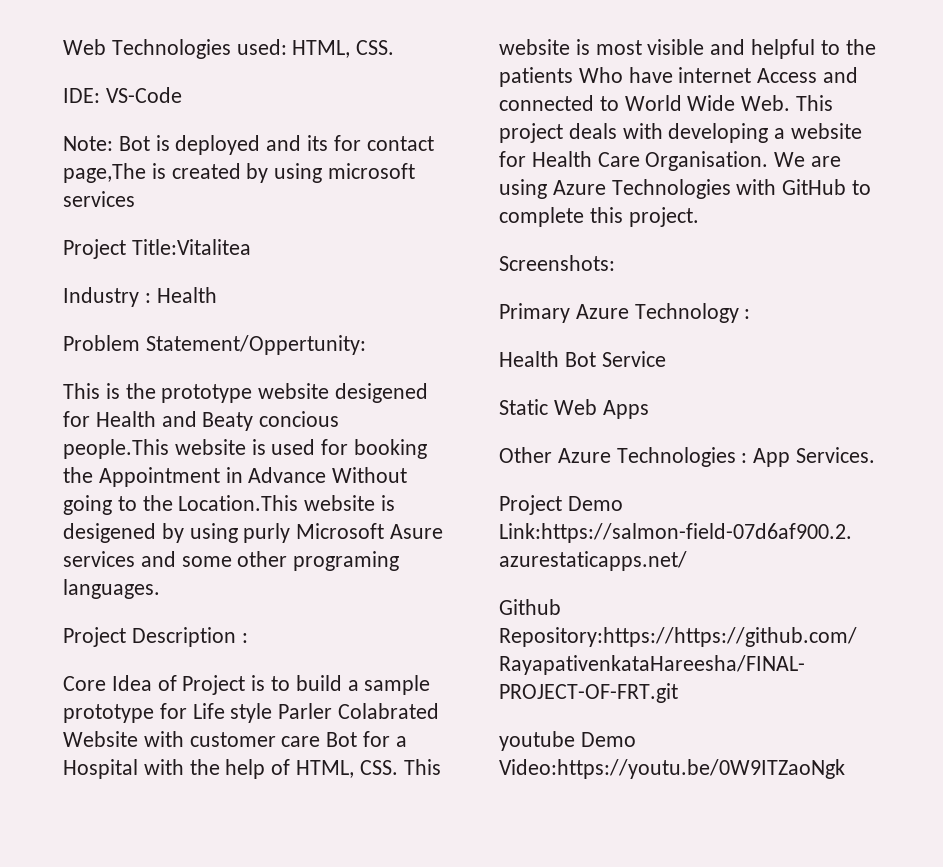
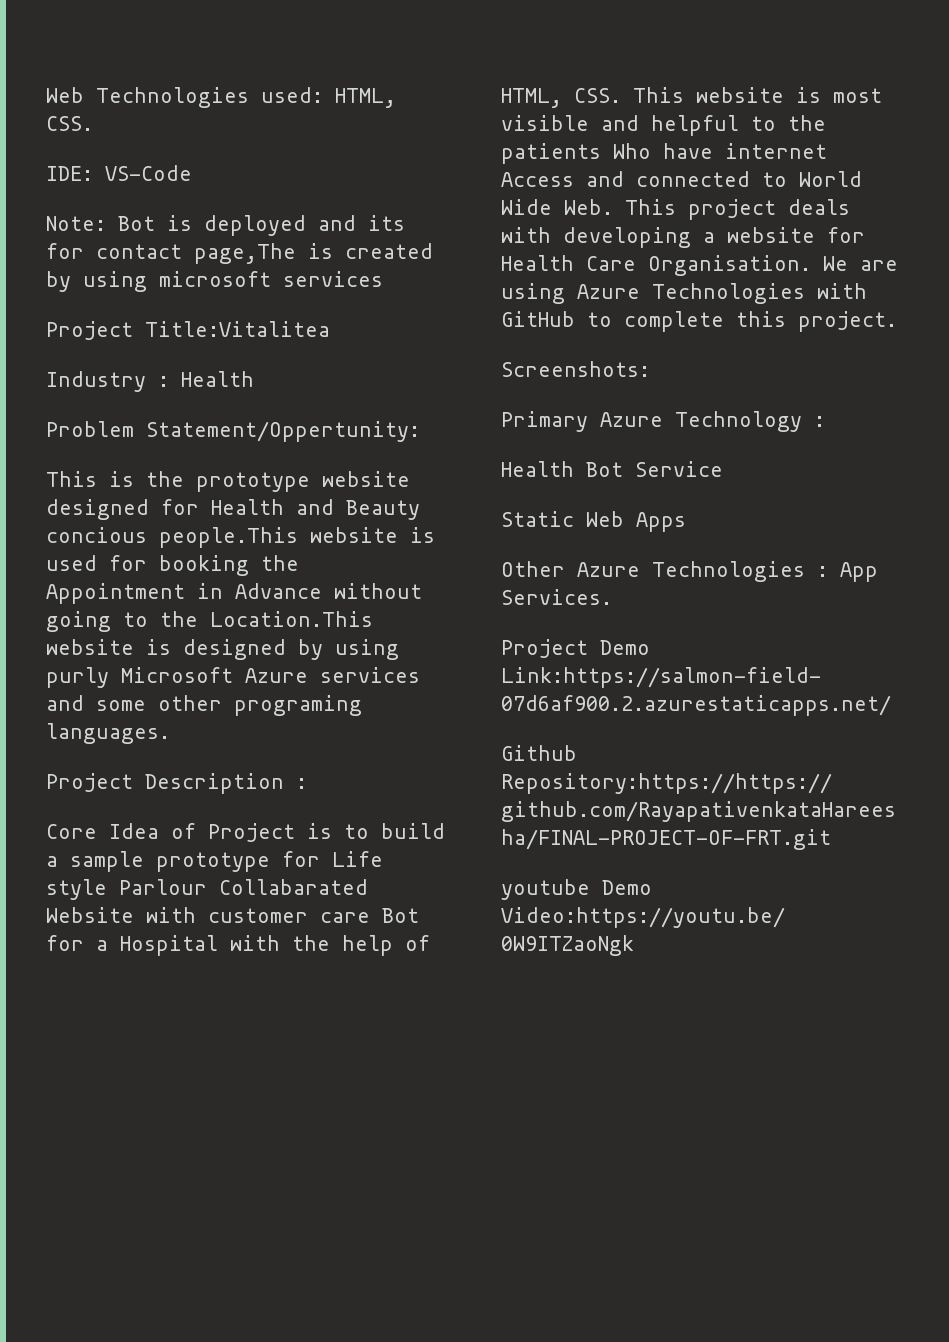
- This is the prototype website desigened for Health and Beaty concious people.This website is used for booking the Appointment in Advance Without going to the Location.This website is desigened by using purly Microsoft Asure services and some other programing languages.
+ This is the prototype website designed for Health and Beauty concious people.This website is used for booking the Appointment in Advance without going to the Location.This website is designed by using purly Microsoft Azure services and some other programing languages.
- Core Idea of Project is to build a sample prototype for Life style Parler Colabrated Website with customer care Bot for a Hospital with the help of HTML, CSS. This website is most visible and helpful to the patients Who have internet Access and connected to World Wide Web. This project deals with developing a website for Health Care Organisation.
+ Core Idea of Project is to build a sample prototype for Life style Parlour Collabarated Website with customer care Bot for a Hospital with the help of HTML, CSS. This website is most visible and helpful to the patients Who have internet Access and connected to World Wide Web. This project deals with developing a website for Health Care Organisation.

